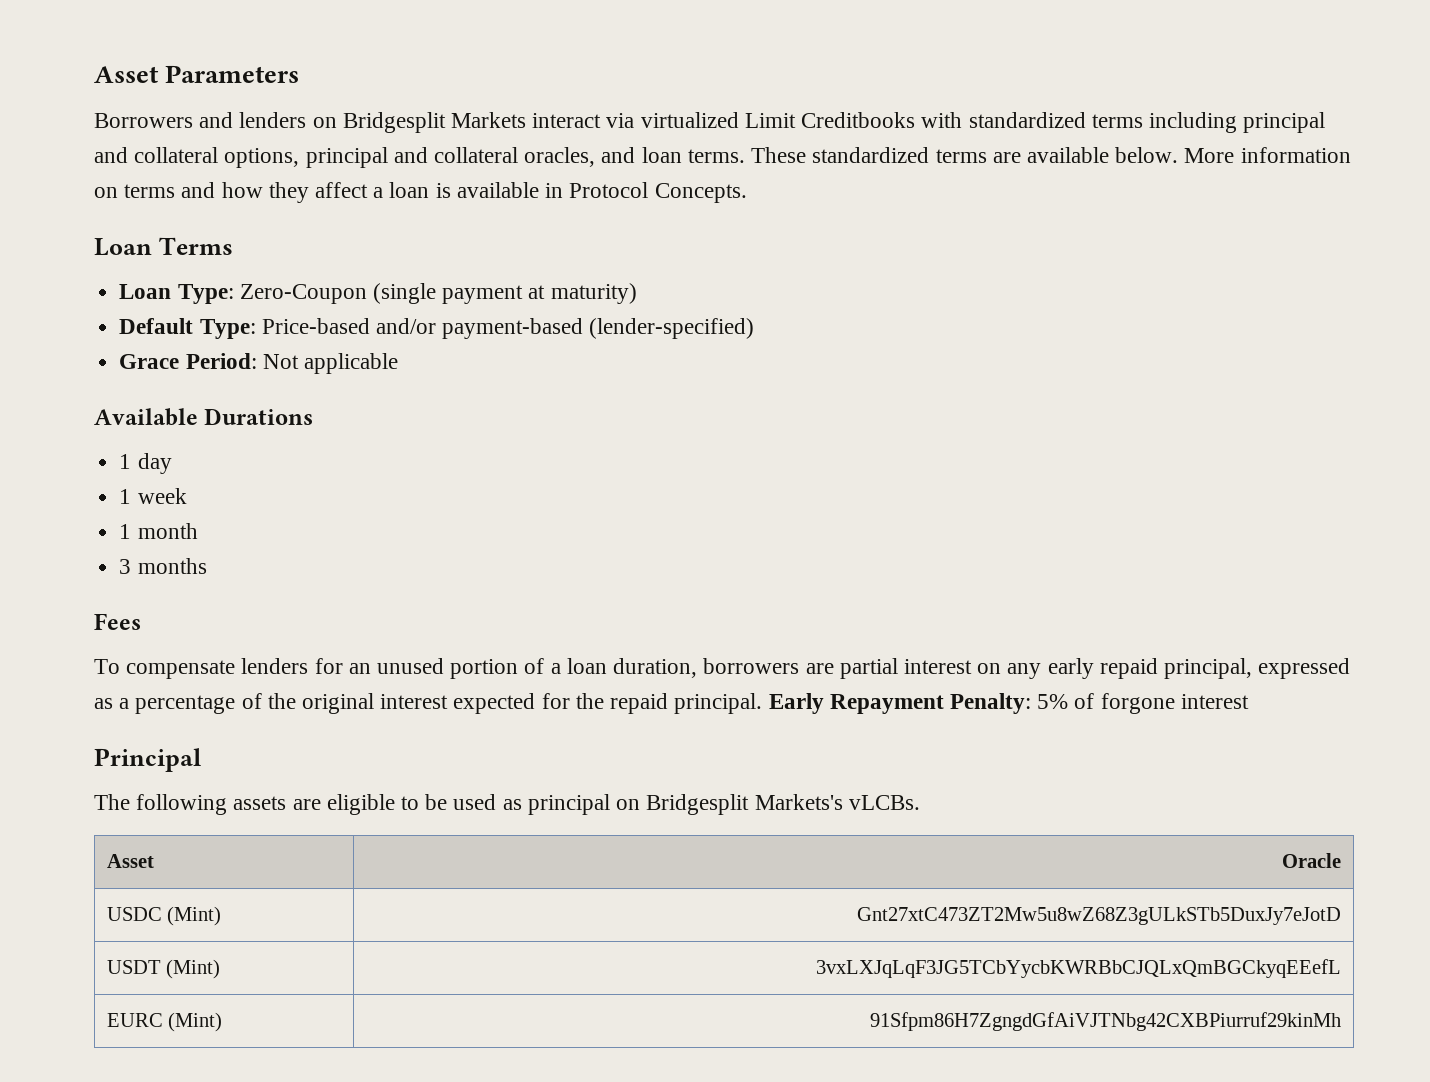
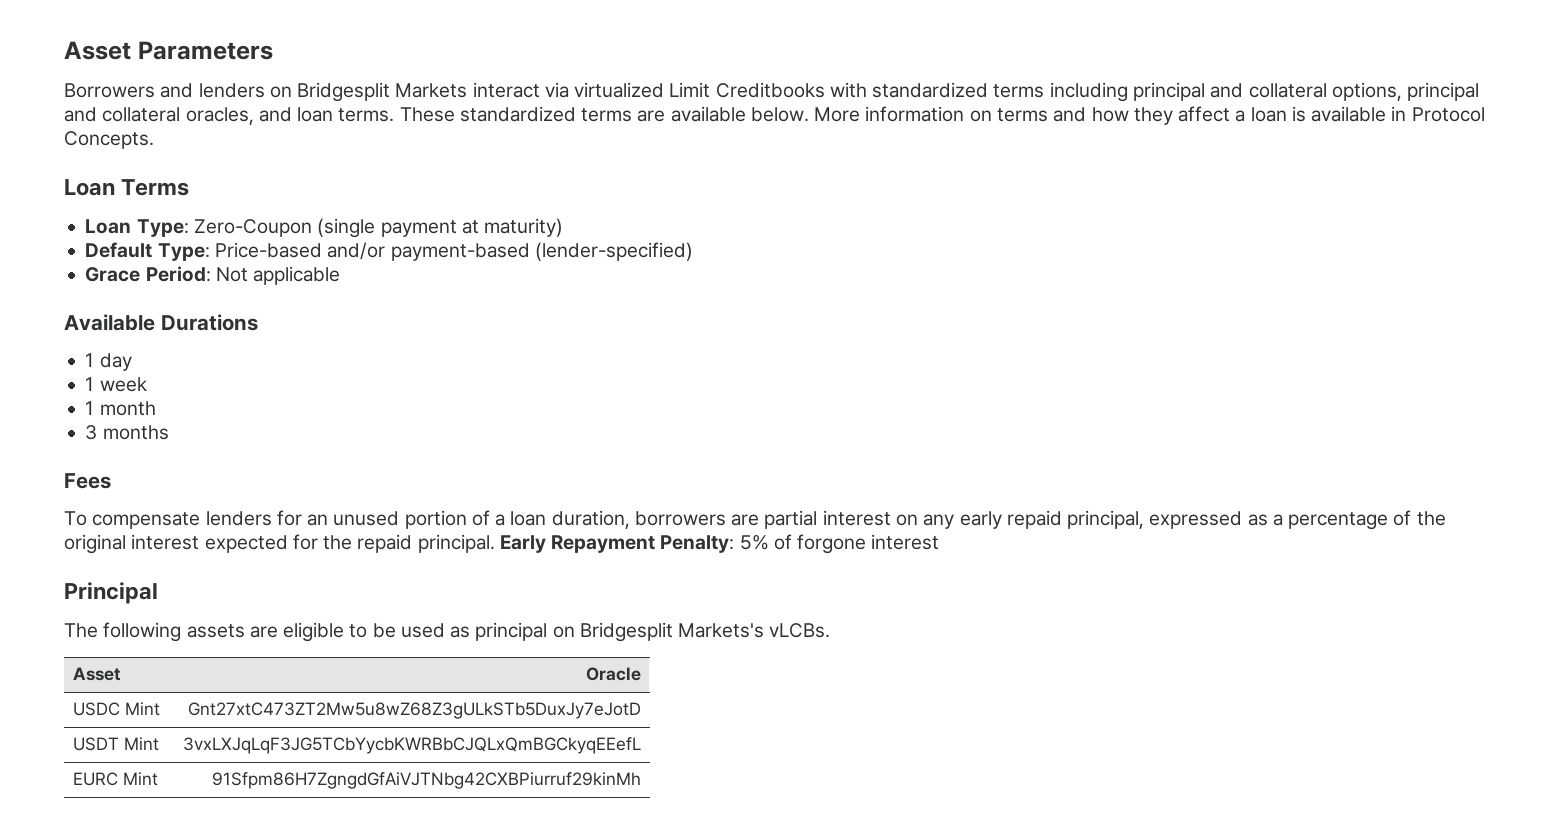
- USDC (Mint) | Gnt27xtC473ZT2Mw5u8wZ68Z3gULkSTb5DuxJy7eJotD
+ USDC Mint | Gnt27xtC473ZT2Mw5u8wZ68Z3gULkSTb5DuxJy7eJotD
- USDT (Mint) | 3vxLXJqLqF3JG5TCbYycbKWRBbCJQLxQmBGCkyqEEefL
+ USDT Mint | 3vxLXJqLqF3JG5TCbYycbKWRBbCJQLxQmBGCkyqEEefL
- EURC (Mint) | 91Sfpm86H7ZgngdGfAiVJTNbg42CXBPiurruf29kinMh
+ EURC Mint | 91Sfpm86H7ZgngdGfAiVJTNbg42CXBPiurruf29kinMh

